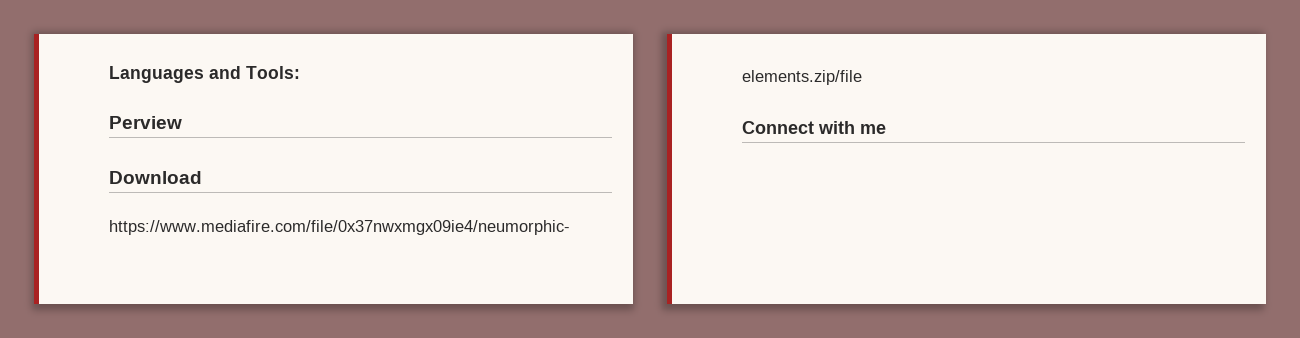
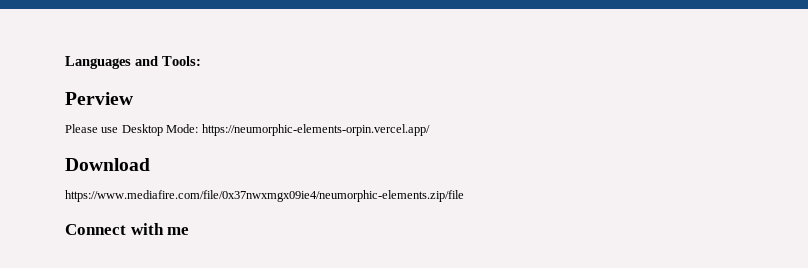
+ Please use Desktop Mode: https://neumorphic-elements-orpin.vercel.app/

